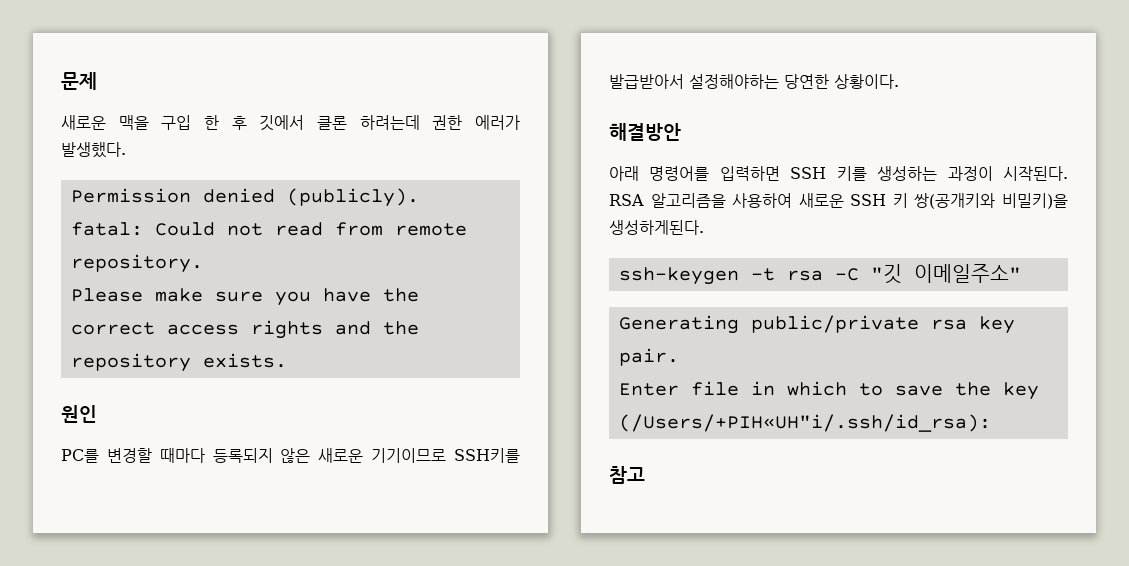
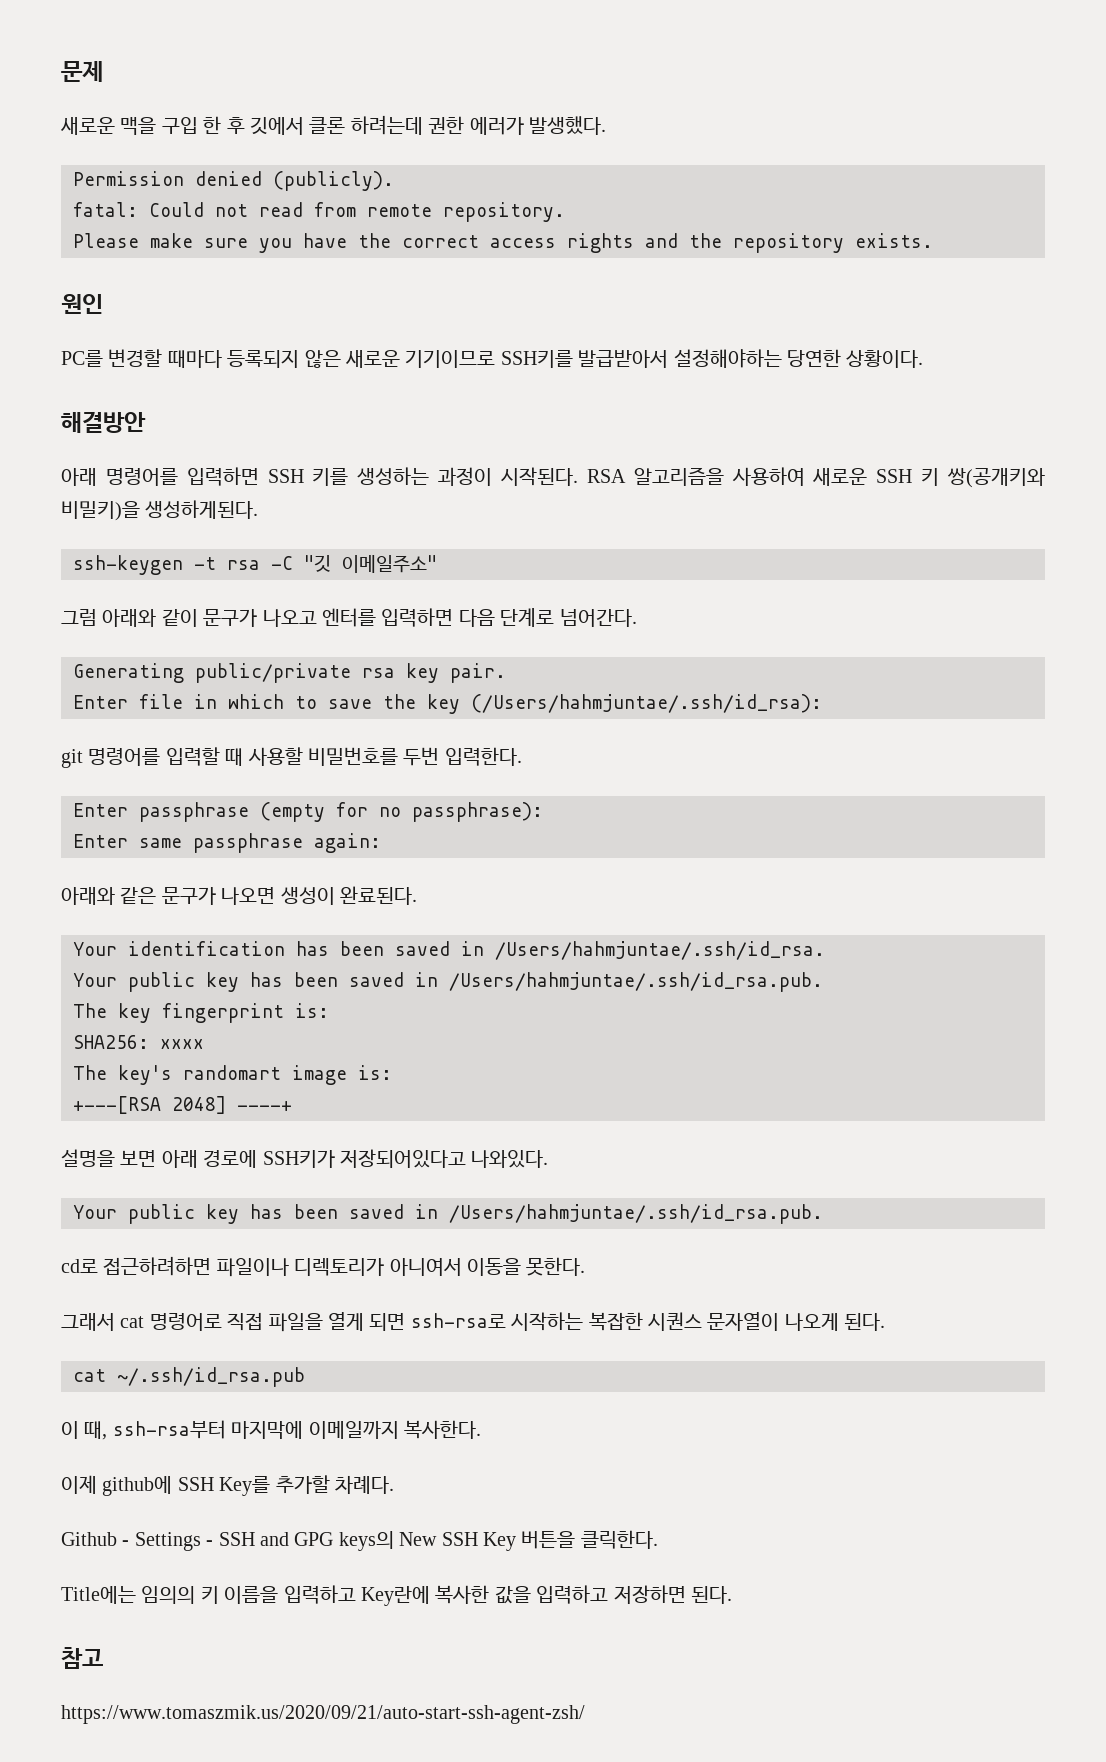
+ 그럼 아래와 같이 문구가 나오고 엔터를 입력하면 다음 단계로 넘어간다.
- Enter file in which to save the key (/Users/+PIH«UH"i/.ssh/id_rsa):
+ Enter file in which to save the key (/Users/hahmjuntae/.ssh/id_rsa):
+ git 명령어를 입력할 때 사용할 비밀번호를 두번 입력한다.
+ Enter passphrase (empty for no passphrase):
+ Enter same passphrase again:
+ 아래와 같은 문구가 나오면 생성이 완료된다.
+ Your identification has been saved in /Users/hahmjuntae/.ssh/id_rsa.
+ Your public key has been saved in /Users/hahmjuntae/.ssh/id_rsa.pub.
+ The key fingerprint is:
+ SHA256: xxxx
+ The key's randomart image is:
+ +---[RSA 2048] ----+
+ 설명을 보면 아래 경로에 SSH키가 저장되어있다고 나와있다.
+ Your public key has been saved in /Users/hahmjuntae/.ssh/id_rsa.pub.
+ cd로 접근하려하면 파일이나 디렉토리가 아니여서 이동을 못한다.
+ 그래서 cat 명령어로 직접 파일을 열게 되면 ssh-rsa로 시작하는 복잡한 시퀀스 문자열이 나오게 된다.
+ cat ~/.ssh/id_rsa.pub
+ 이 때, ssh-rsa부터 마지막에 이메일까지 복사한다.
+ 이제 github에 SSH Key를 추가할 차례다.
+ Github - Settings - SSH and GPG keys의 New SSH Key 버튼을 클릭한다.
+ Title에는 임의의 키 이름을 입력하고 Key란에 복사한 값을 입력하고 저장하면 된다.
+ https://www.tomaszmik.us/2020/09/21/auto-start-ssh-agent-zsh/

